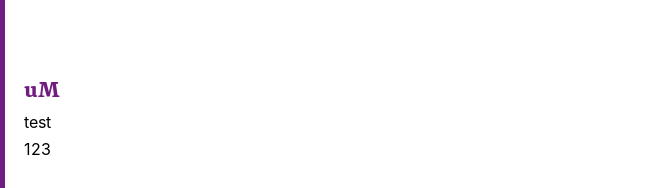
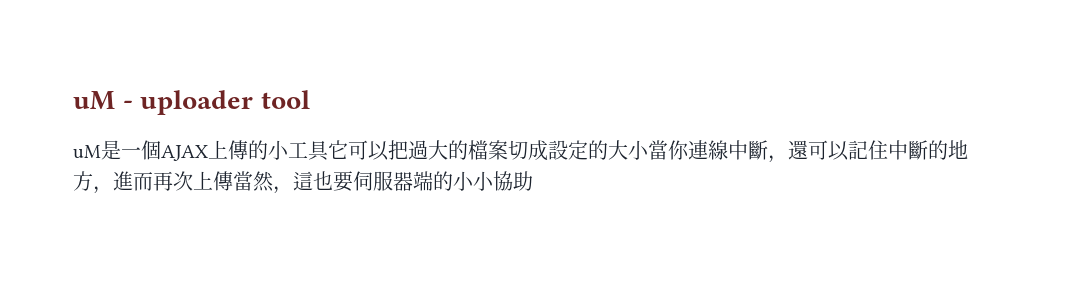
- uM
- test
- 123
+ uM - uploader tool
+ uM是一個AJAX上傳的小工具它可以把過大的檔案切成設定的大小當你連線中斷，還可以記住中斷的地方，進而再次上傳當然，這也要伺服器端的小小協助

